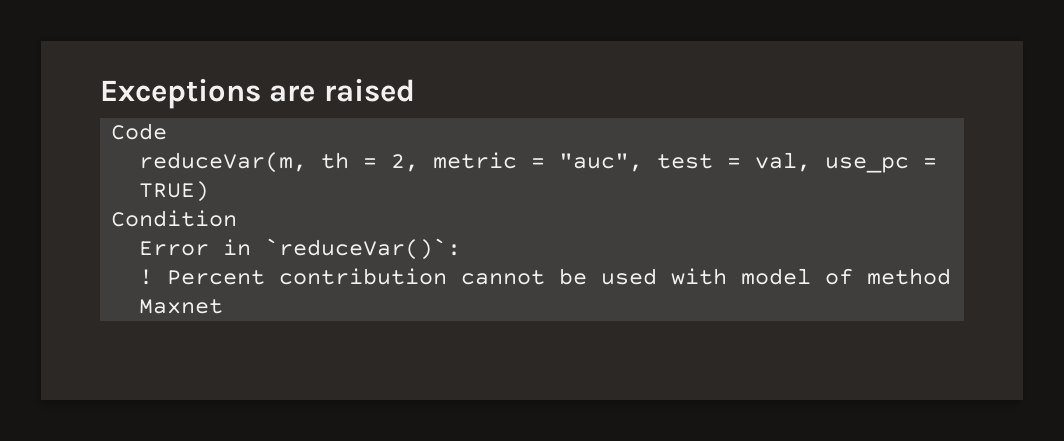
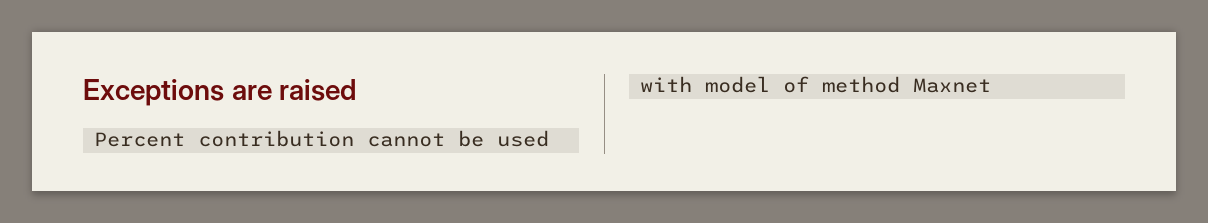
- Code
- reduceVar(m, th = 2, metric = "auc", test = val, use_pc = TRUE)
- Condition
- Error in `reduceVar()`:
- !

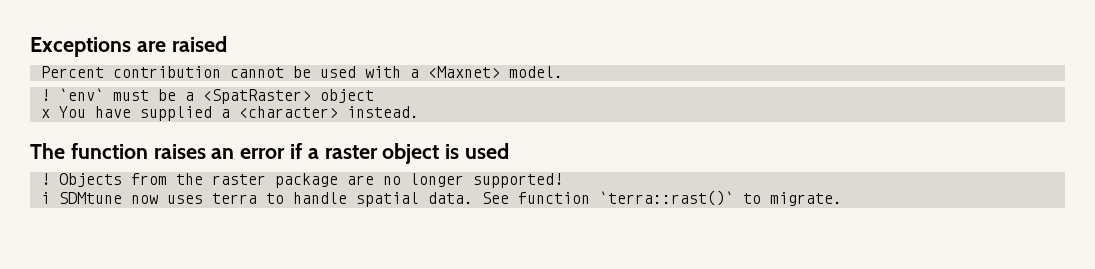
- Percent contribution cannot be used with model of method Maxnet
+ Percent contribution cannot be used with a <Maxnet> model.
+ ! `env` must be a <SpatRaster> object
+ x You have supplied a <character> instead.
+ The function raises an error if a raster object is used
+ ! Objects from the raster package are no longer supported!
+ i SDMtune now uses terra to handle spatial data. See function `terra::rast()` to migrate.

